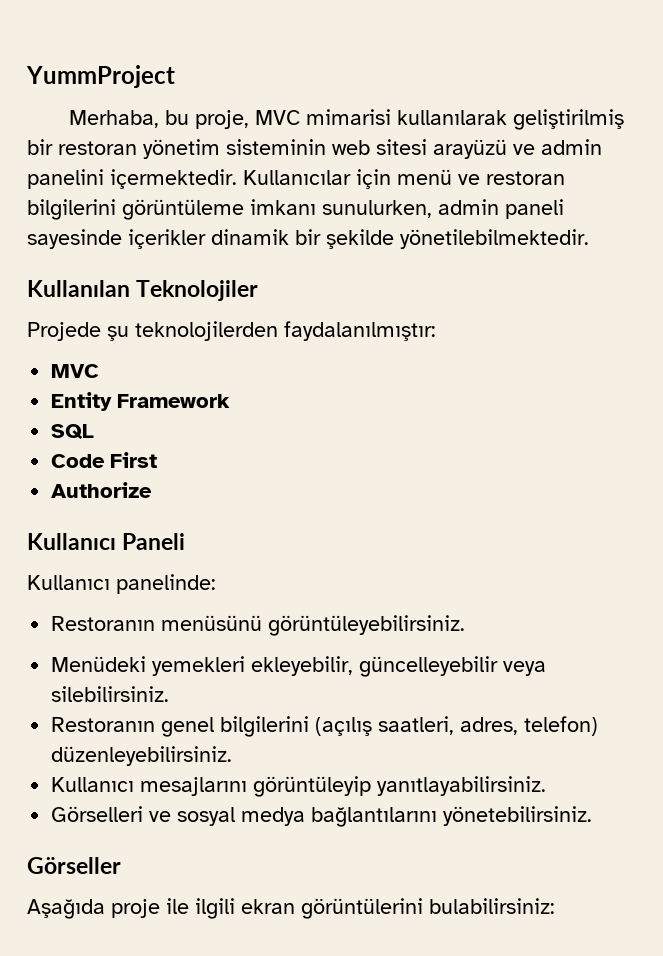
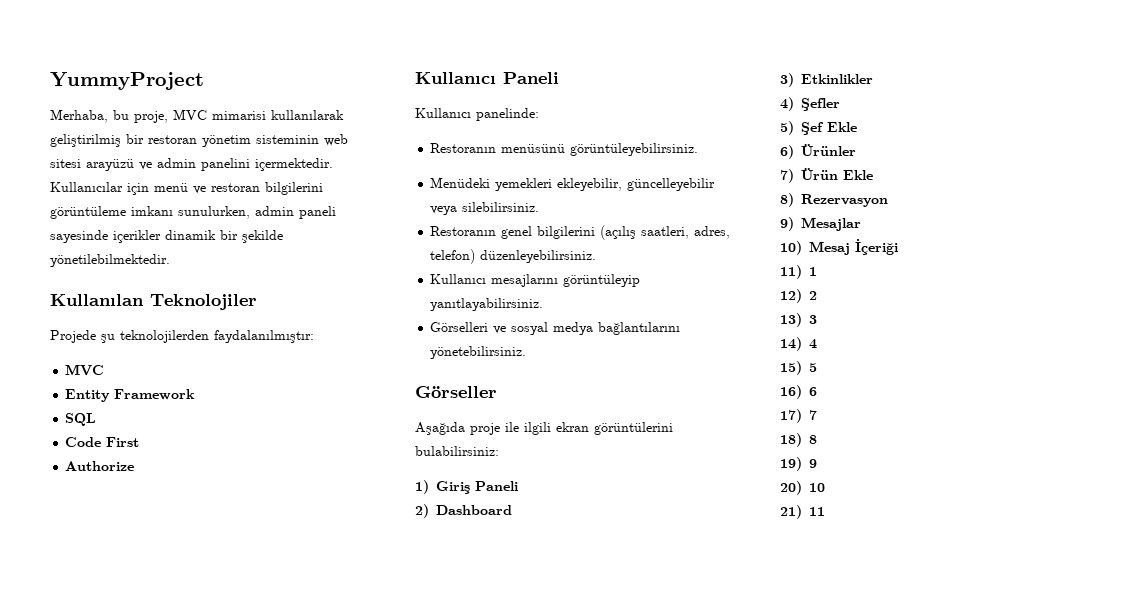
- YummProject
+ YummyProject
+ 1) Giriş Paneli
+ 2) Dashboard
+ 3) Etkinlikler
+ 4) Şefler
+ 5) Şef Ekle
+ 6) Ürünler
+ 7) Ürün Ekle
+ 8) Rezervasyon
+ 9) Mesajlar
+ 10) Mesaj İçeriği
+ 11) 1
+ 12) 2
+ 13) 3
+ 14) 4
+ 15) 5
+ 16) 6
+ 17) 7
+ 18) 8
+ 19) 9
+ 20) 10
+ 21) 11

